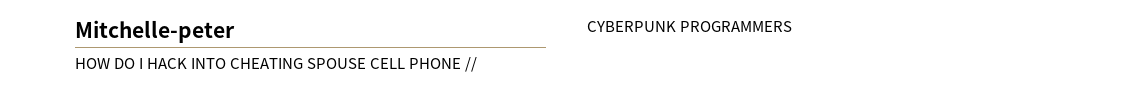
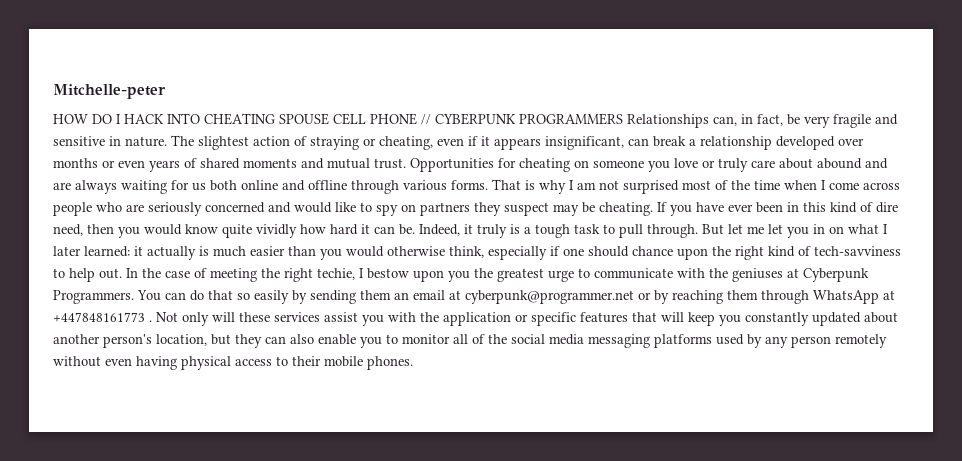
- HOW DO I HACK INTO CHEATING SPOUSE CELL PHONE // CYBERPUNK PROGRAMMERS
+ HOW DO I HACK INTO CHEATING SPOUSE CELL PHONE // CYBERPUNK PROGRAMMERS Relationships can, in fact, be very fragile and sensitive in nature. The slightest action of straying or cheating, even if it appears insignificant, can break a relationship developed over months or even years of shared moments and mutual trust. Opportunities for cheating on someone you love or truly care about abound and are always waiting for us both online and offline through various forms. That is why I am not surprised most of the time when I come across people who are seriously concerned and would like to spy on partners they suspect may be cheating. If you have ever been in this kind of dire need, then you would know quite vividly how hard it can be. Indeed, it truly is a tough task to pull through. But let me let you in on what I later learned: it actually is much easier than you would otherwise think, especially if one should chance upon the right kind of tech-savviness to help out. In the case of meeting the right techie, I bestow upon you the greatest urge to communicate with the geniuses at Cyberpunk Programmers. You can do that so easily by sending them an email at cyberpunk@programmer.net or by reaching them through WhatsApp at +447848161773 . Not only will these services assist you with the application or specific features that will keep you constantly updated about another person's location, but they can also enable you to monitor all of the social media messaging platforms used by any person remotely without even having physical access to their mobile phones.

